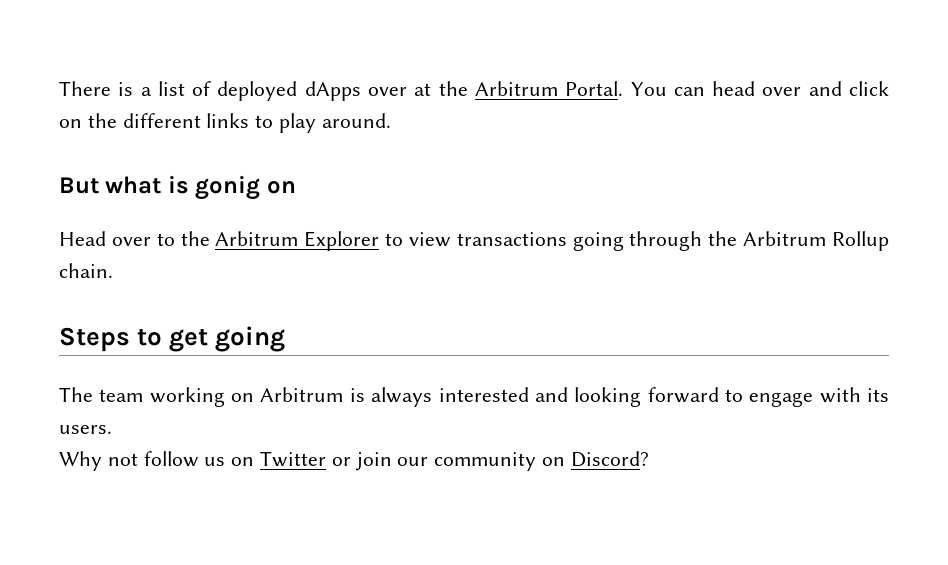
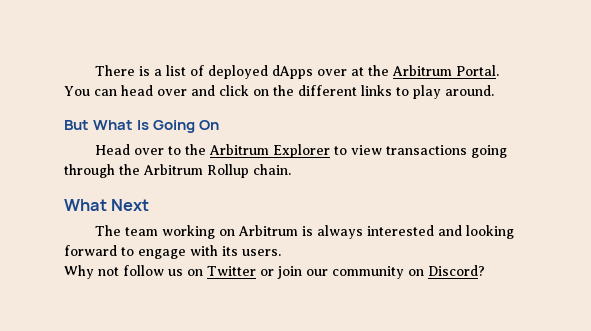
- But what is gonig on
+ But What Is Going On
- Steps to get going
+ What Next

